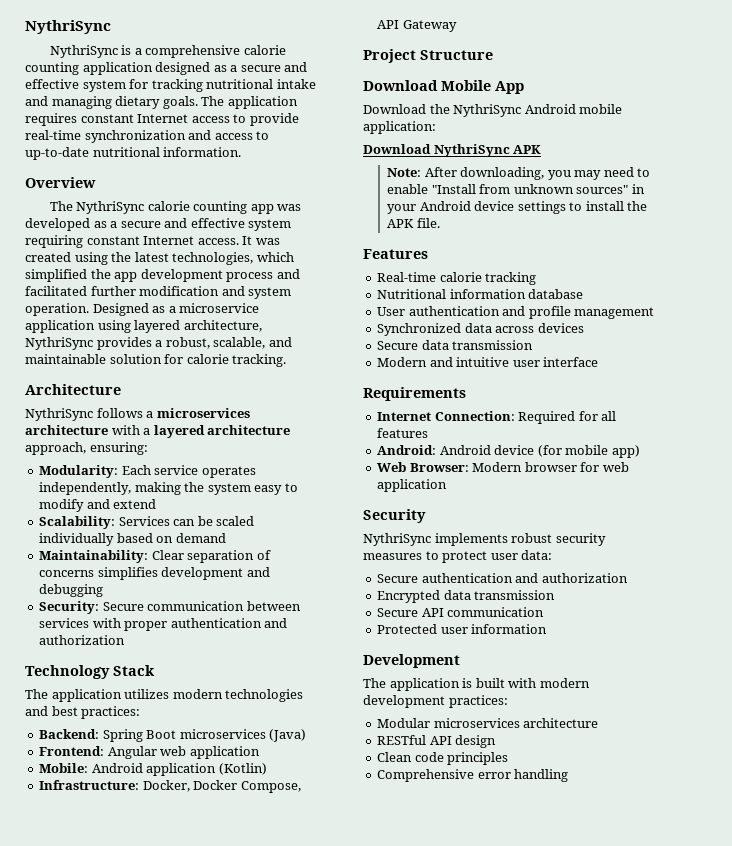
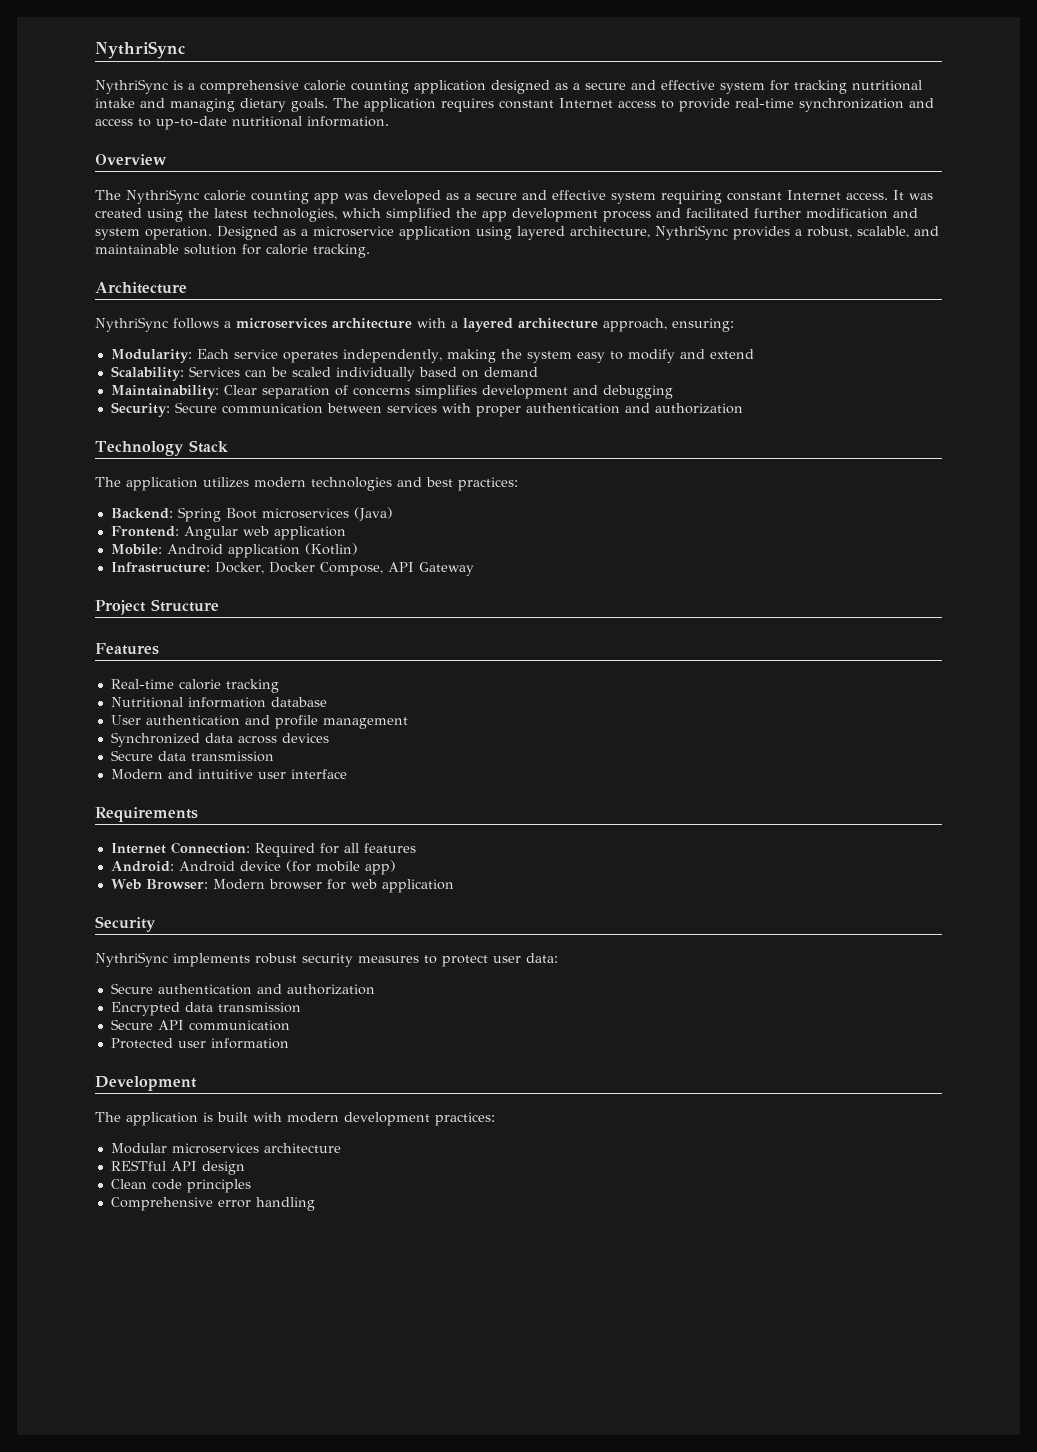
- Download Mobile App
- Download the NythriSync Android mobile application:
- Download NythriSync APK
- Note: After downloading, you may need to enable "Install from unknown sources" in your Android device settings to install the APK file.

